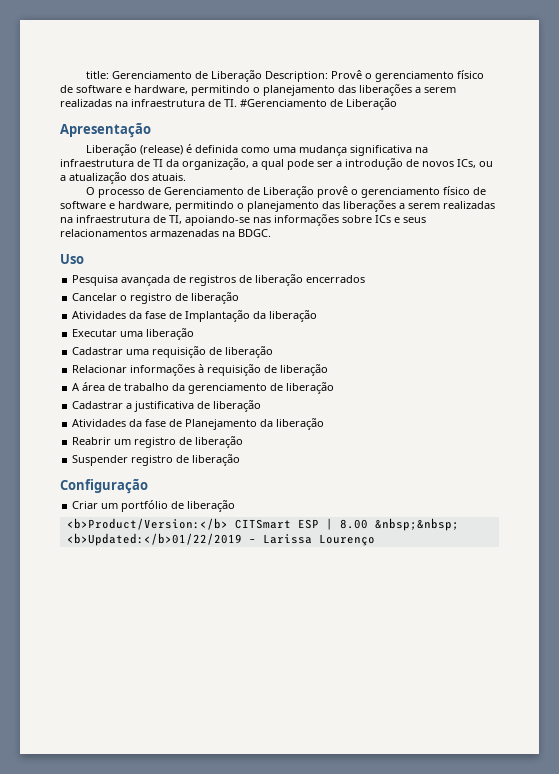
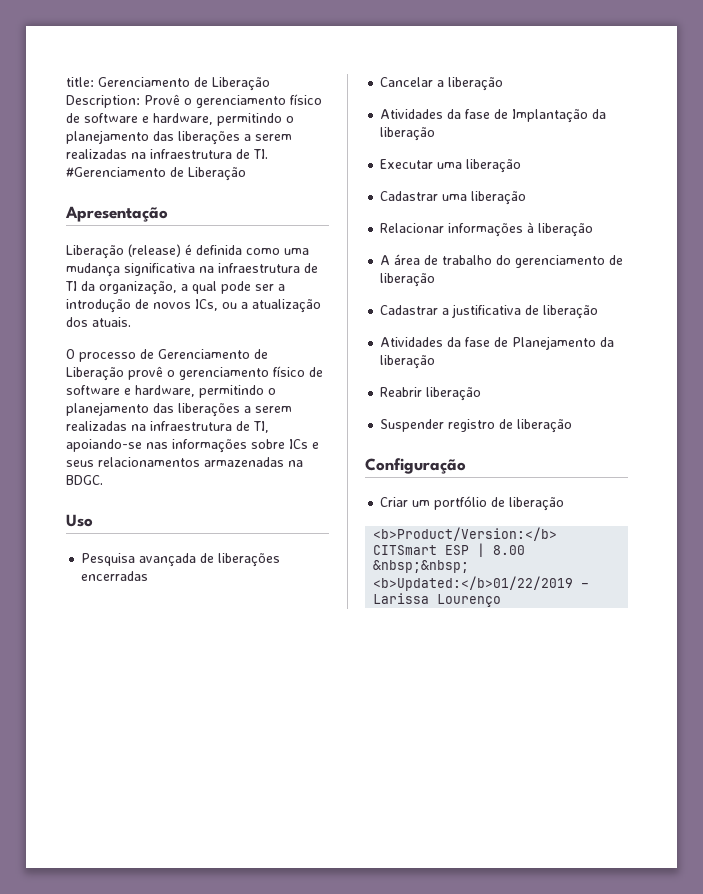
- Pesquisa avançada de registros de liberação encerrados
- Cancelar o registro de liberação
+ Pesquisa avançada de liberações encerradas
+ Cancelar a liberação
- Cadastrar uma requisição de liberação
+ Cadastrar uma liberação
- Relacionar informações à requisição de liberação
+ Relacionar informações à liberação
- A área de trabalho da gerenciamento de liberação
+ A área de trabalho do gerenciamento de liberação
- Reabrir um registro de liberação
+ Reabrir liberação

